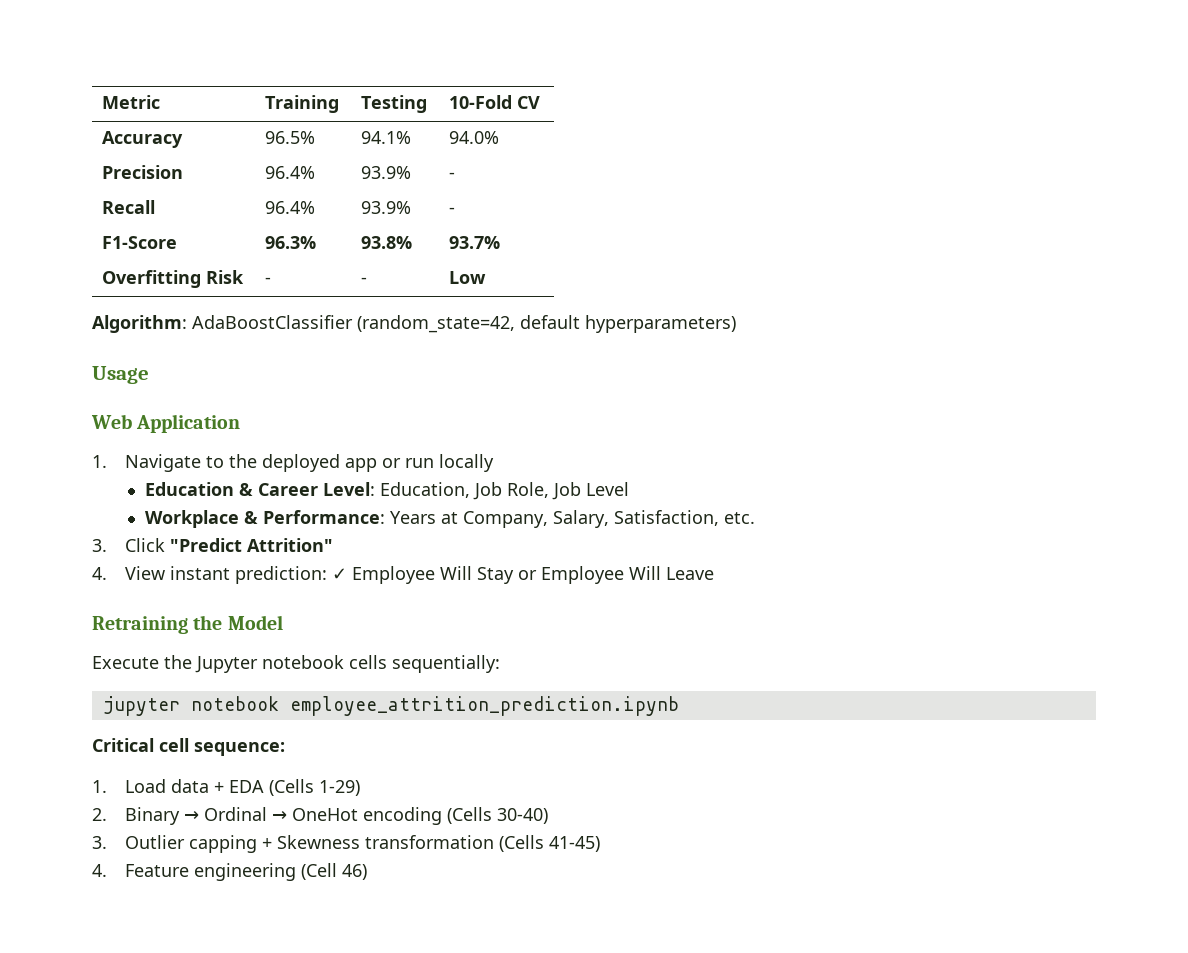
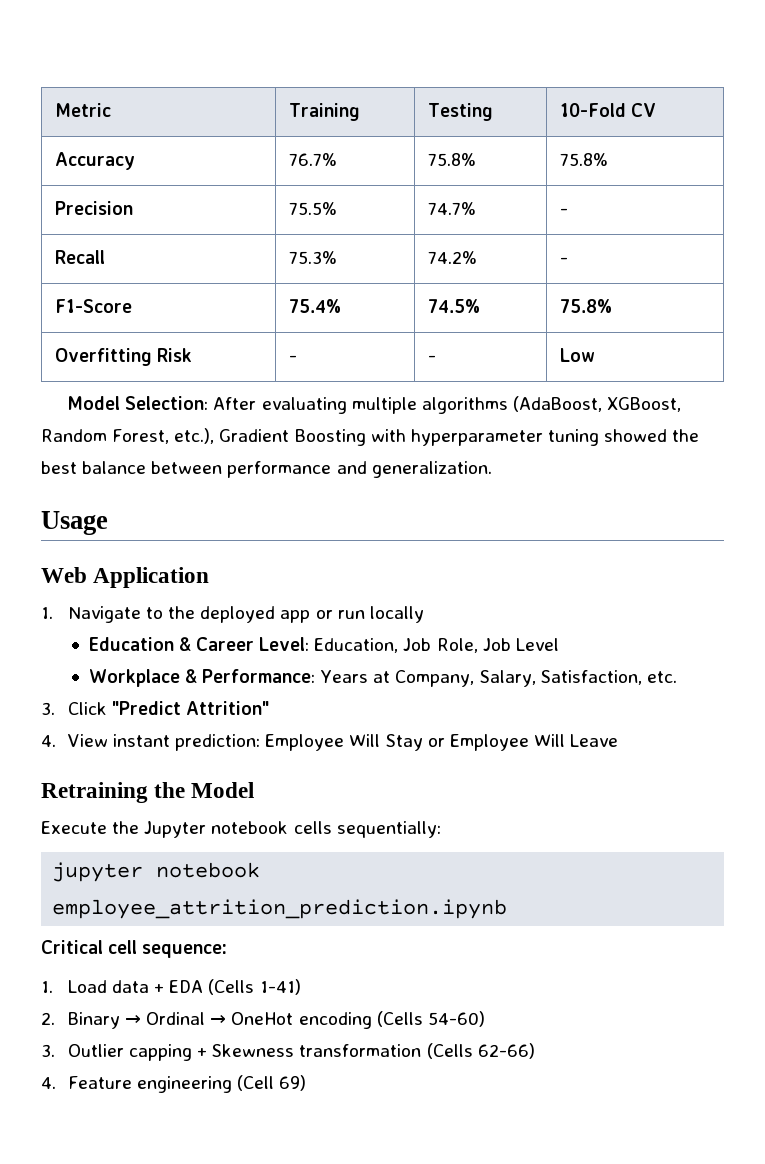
- Accuracy | 96.5% | 94.1% | 94.0%
+ Accuracy | 76.7% | 75.8% | 75.8%
- Precision | 96.4% | 93.9% | -
+ Precision | 75.5% | 74.7% | -
- Recall | 96.4% | 93.9% | -
+ Recall | 75.3% | 74.2% | -
- F1-Score | 96.3% | 93.8% | 93.7%
+ F1-Score | 75.4% | 74.5% | 75.8%
- Algorithm: AdaBoostClassifier (random_state=42, default hyperparameters)
+ Model Selection: After evaluating multiple algorithms (AdaBoost, XGBoost, Random Forest, etc.), Gradient Boosting with hyperparameter tuning showed the best balance between performance and generalization.
- 4. View instant prediction: ✓ Employee Will Stay or Employee Will Leave
+ 4. View instant prediction: Employee Will Stay or Employee Will Leave
- 1. Load data + EDA (Cells 1-29)
+ 1. Load data + EDA (Cells 1-41)
- 2. Binary → Ordinal → OneHot encoding (Cells 30-40)
+ 2. Binary → Ordinal → OneHot encoding (Cells 54-60)
- 3. Outlier capping + Skewness transformation (Cells 41-45)
+ 3. Outlier capping + Skewness transformation (Cells 62-66)
- 4. Feature engineering (Cell 46)
+ 4. Feature engineering (Cell 69)

